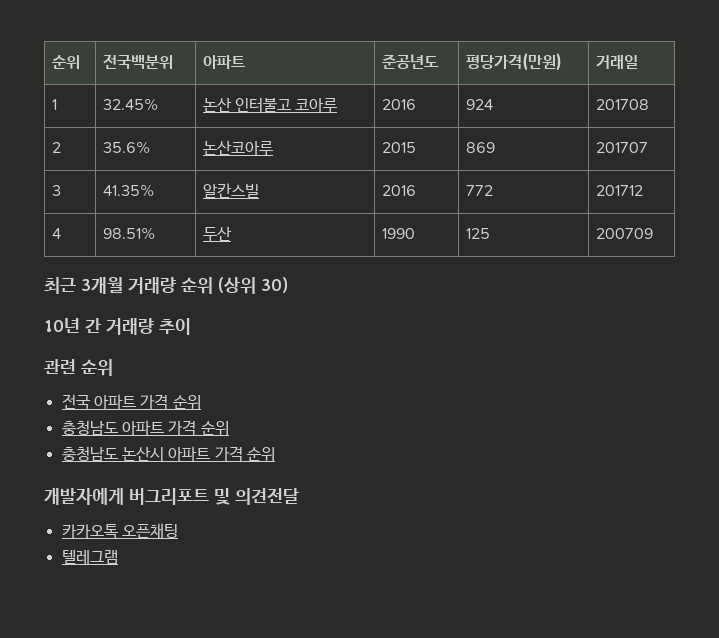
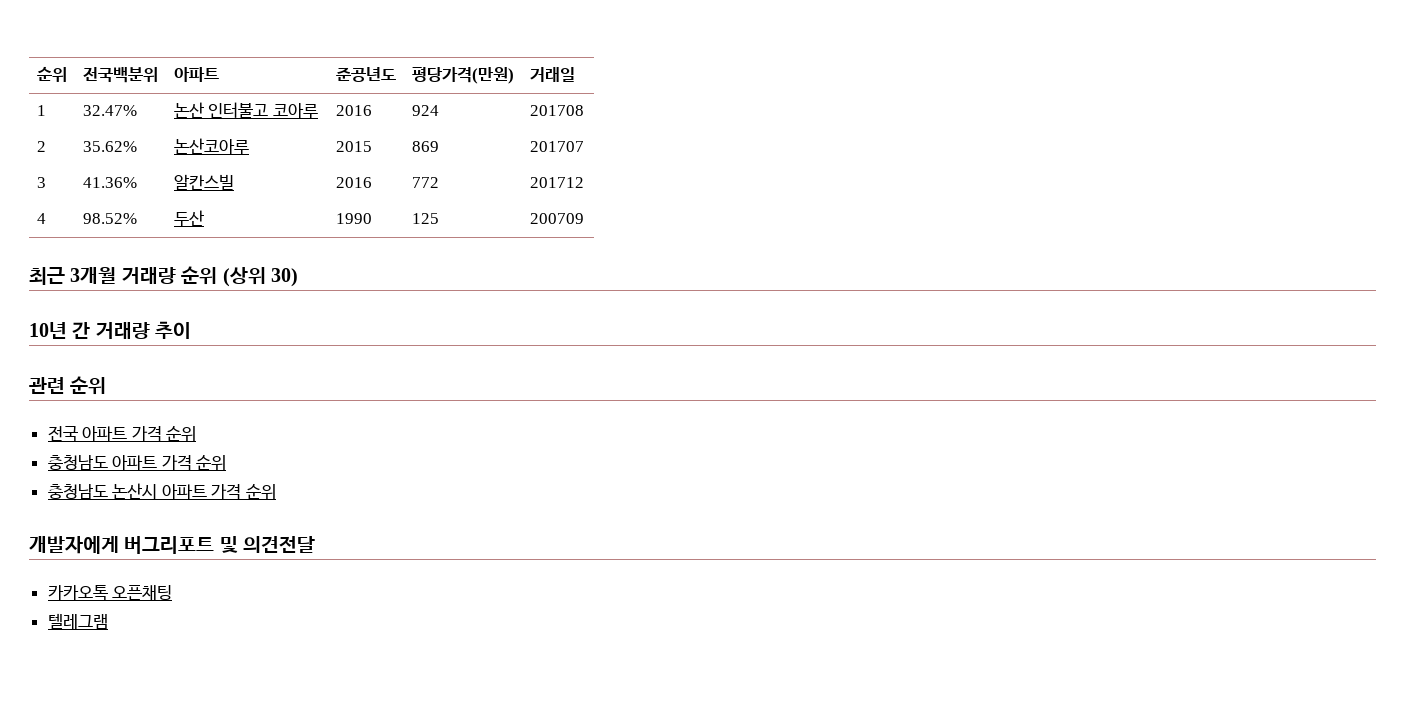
- 1 | 32.45% | 논산 인터불고 코아루 | 2016 | 924 | 201708
+ 1 | 32.47% | 논산 인터불고 코아루 | 2016 | 924 | 201708
- 2 | 35.6% | 논산코아루 | 2015 | 869 | 201707
+ 2 | 35.62% | 논산코아루 | 2015 | 869 | 201707
- 3 | 41.35% | 알칸스빌 | 2016 | 772 | 201712
+ 3 | 41.36% | 알칸스빌 | 2016 | 772 | 201712
- 4 | 98.51% | 두산 | 1990 | 125 | 200709
+ 4 | 98.52% | 두산 | 1990 | 125 | 200709

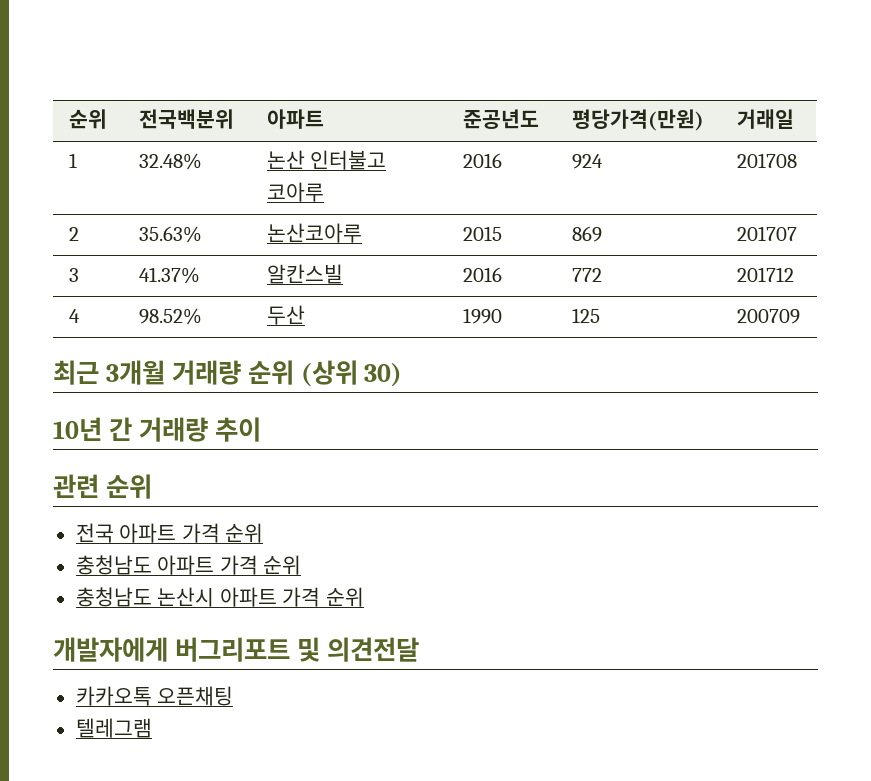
- 1 | 32.47% | 논산 인터불고 코아루 | 2016 | 924 | 201708
+ 1 | 32.48% | 논산 인터불고 코아루 | 2016 | 924 | 201708
- 2 | 35.62% | 논산코아루 | 2015 | 869 | 201707
+ 2 | 35.63% | 논산코아루 | 2015 | 869 | 201707
- 3 | 41.36% | 알칸스빌 | 2016 | 772 | 201712
+ 3 | 41.37% | 알칸스빌 | 2016 | 772 | 201712

